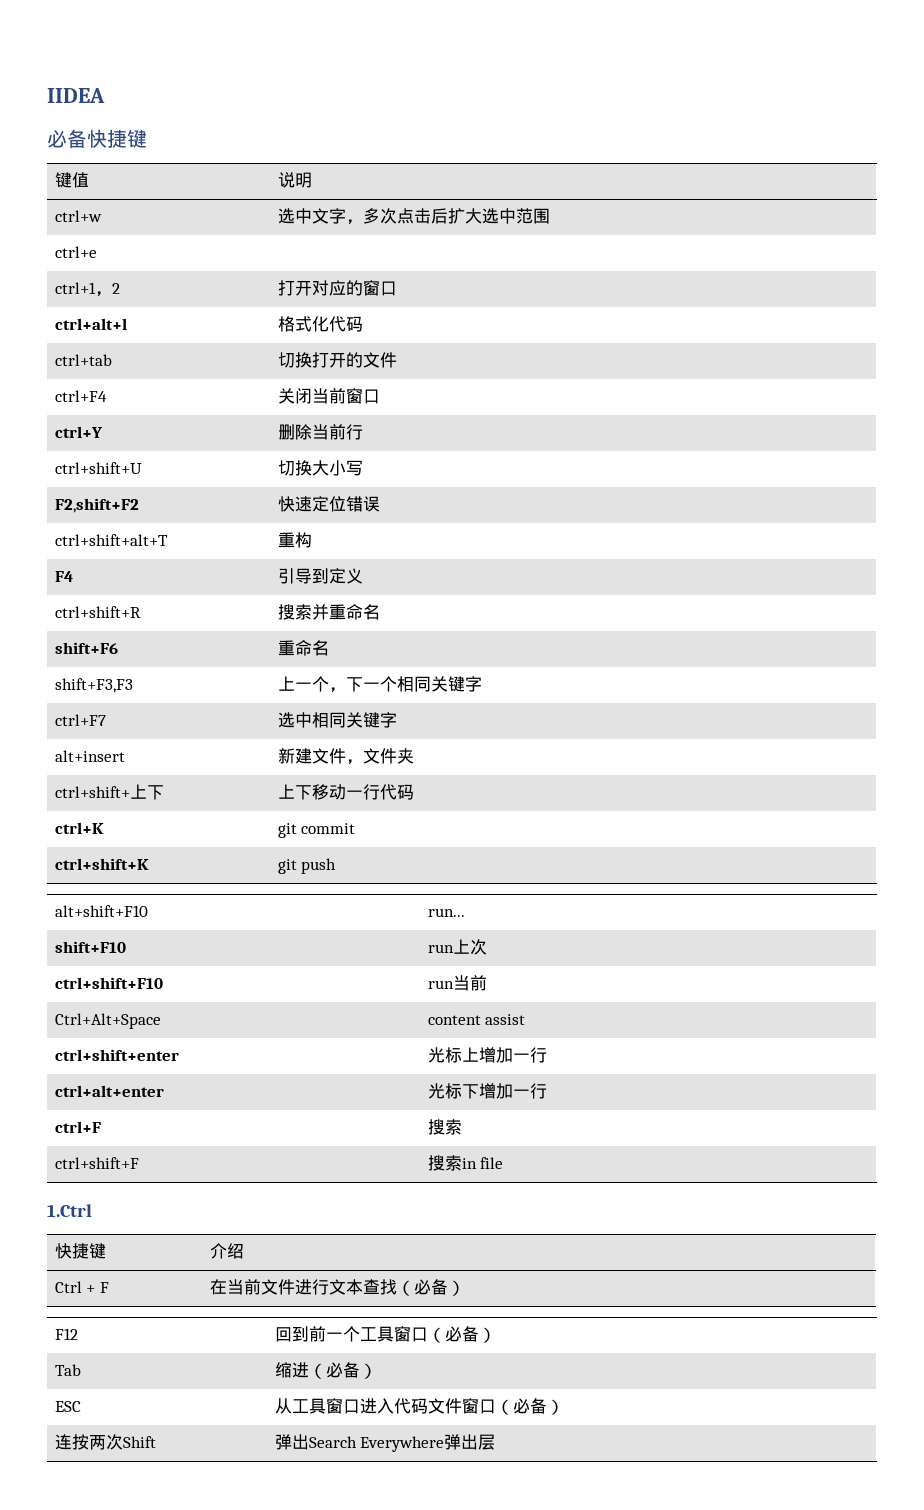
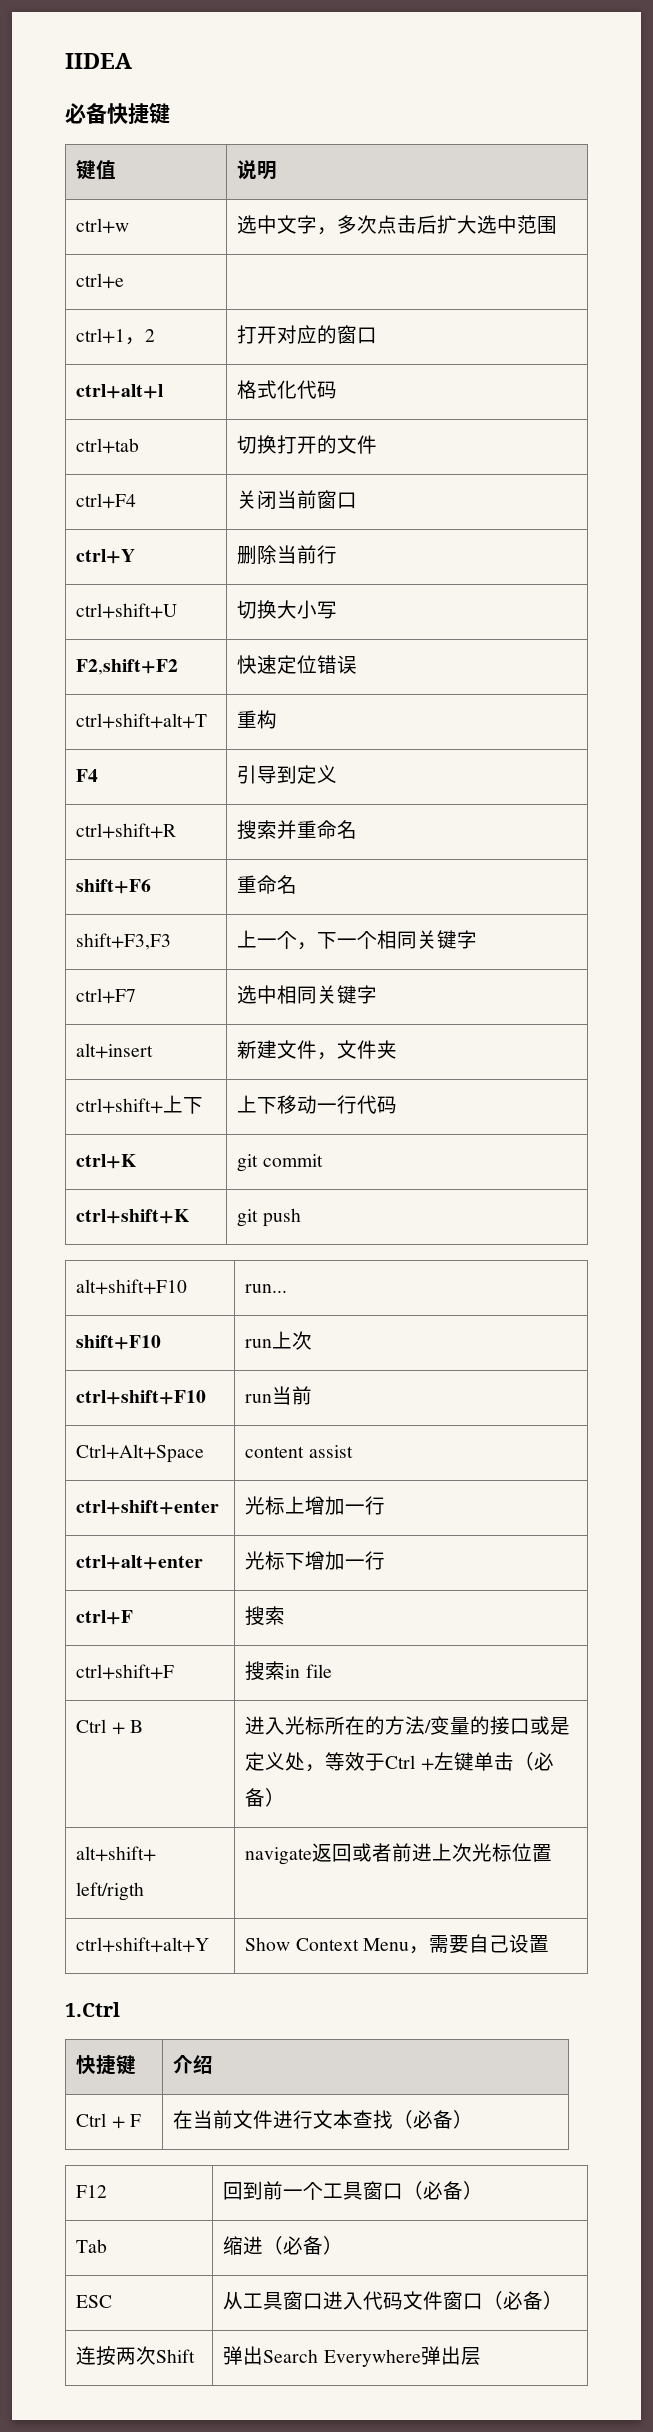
+ Ctrl + B | 进入光标所在的方法/变量的接口或是定义处，等效于Ctrl +左键单击（必备）
+ alt+shift+ left/rigth | navigate返回或者前进上次光标位置
+ ctrl+shift+alt+Y | Show Context Menu，需要自己设置

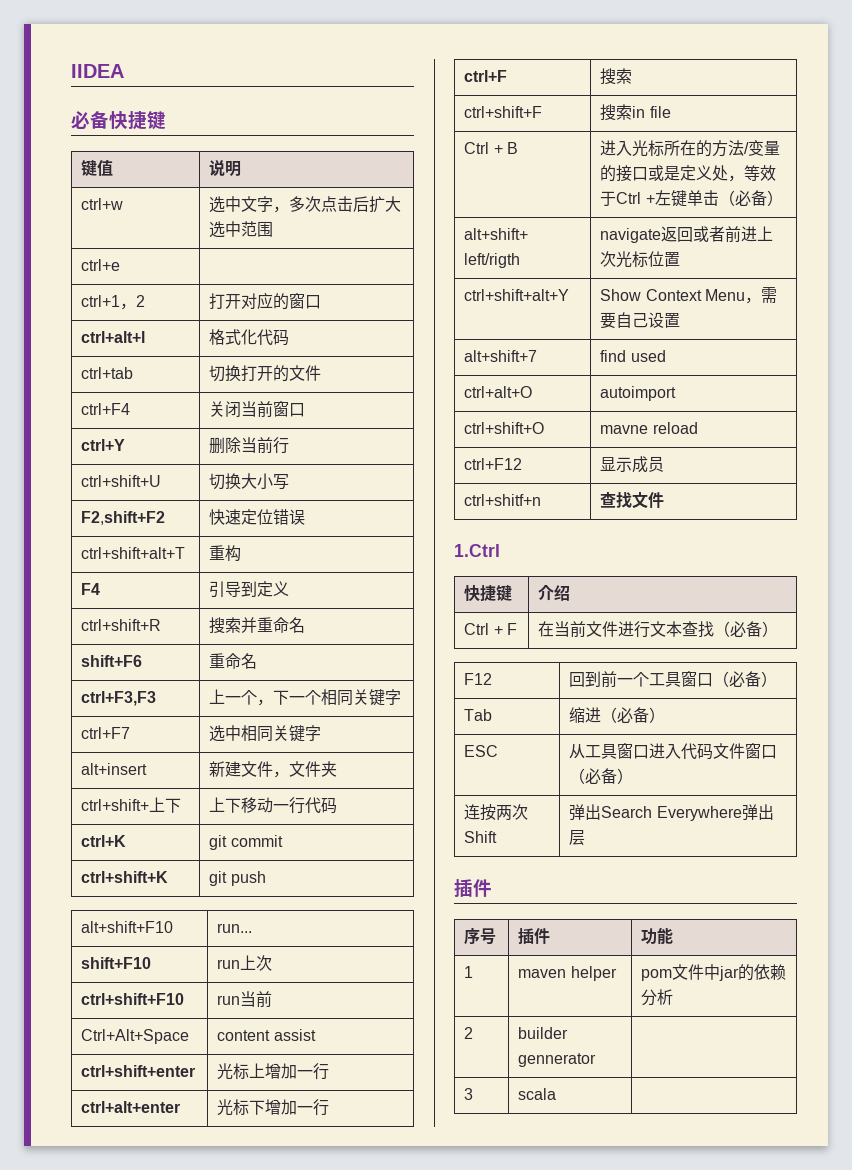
- shift+F3,F3 | 上一个，下一个相同关键字
+ ctrl+F3,F3 | 上一个，下一个相同关键字
+ alt+shift+7 | find used
+ ctrl+alt+O | autoimport
+ ctrl+shift+O | mavne reload
+ ctrl+F12 | 显示成员
+ ctrl+shitf+n | 查找文件
  连按两次Shift | 弹出Search Everywhere弹出层
+ 插件
+ 序号 | 插件 | 功能
+ 1 | maven helper | pom文件中jar的依赖分析
+ 2 | builder gennerator |
+ 3 | scala |

